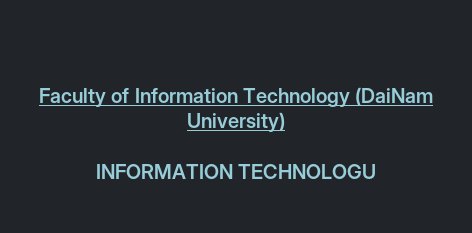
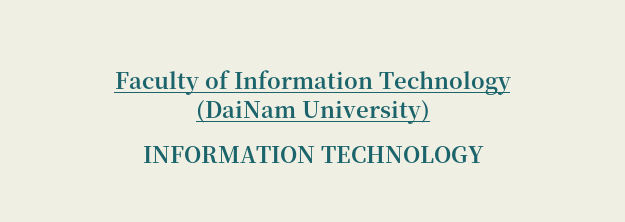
- INFORMATION TECHNOLOGU
+ INFORMATION TECHNOLOGY

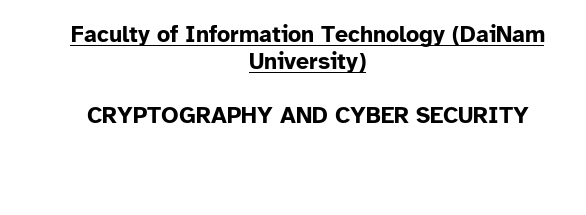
- INFORMATION TECHNOLOGY
+ CRYPTOGRAPHY AND CYBER SECURITY

